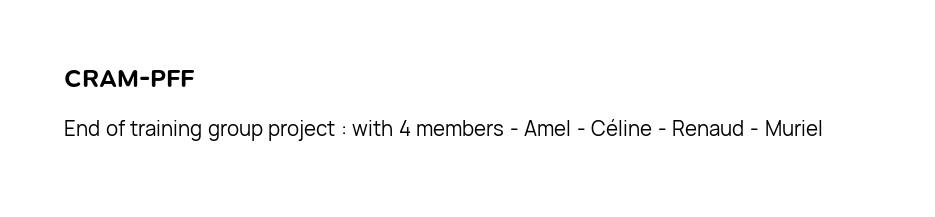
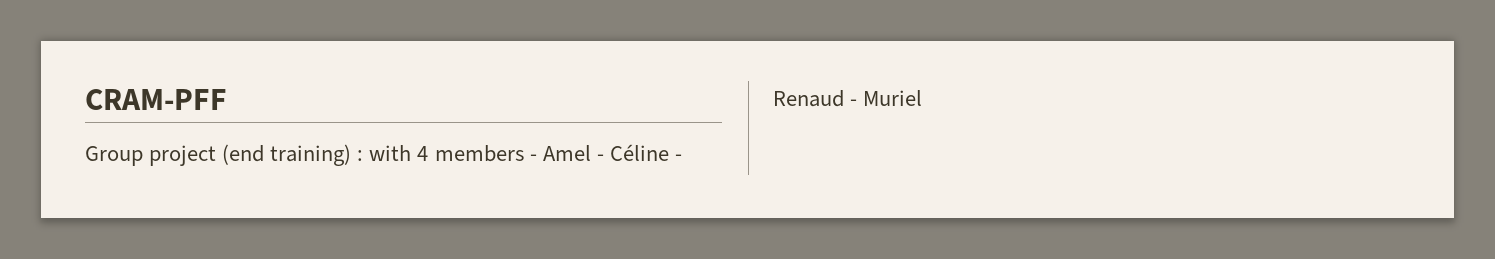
- End of training group project : with 4 members - Amel - Céline - Renaud - Muriel
+ Group project (end training) : with 4 members - Amel - Céline - Renaud - Muriel

